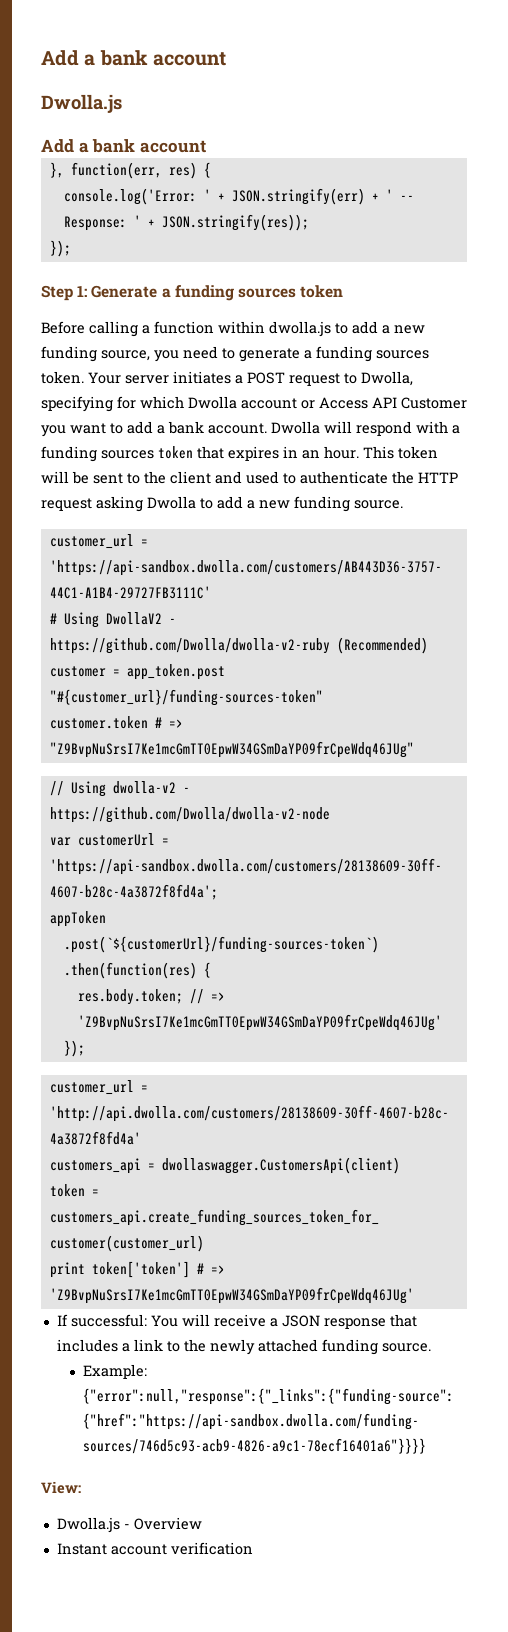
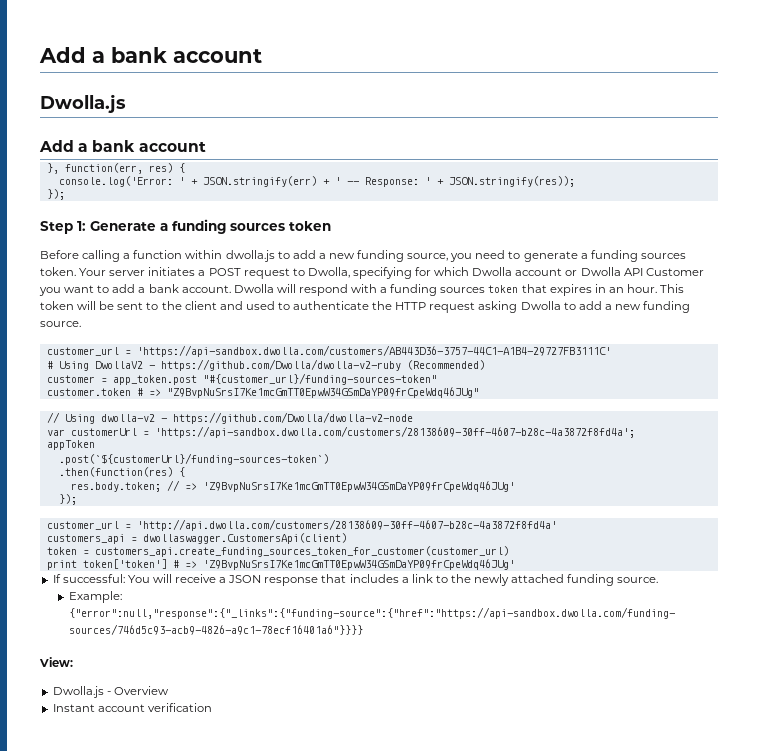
- Your server initiates a POST request to Dwolla, specifying for which Dwolla account or Access API Customer you want to add a bank account.
+ Your server initiates a POST request to Dwolla, specifying for which Dwolla account or Dwolla API Customer you want to add a bank account.

